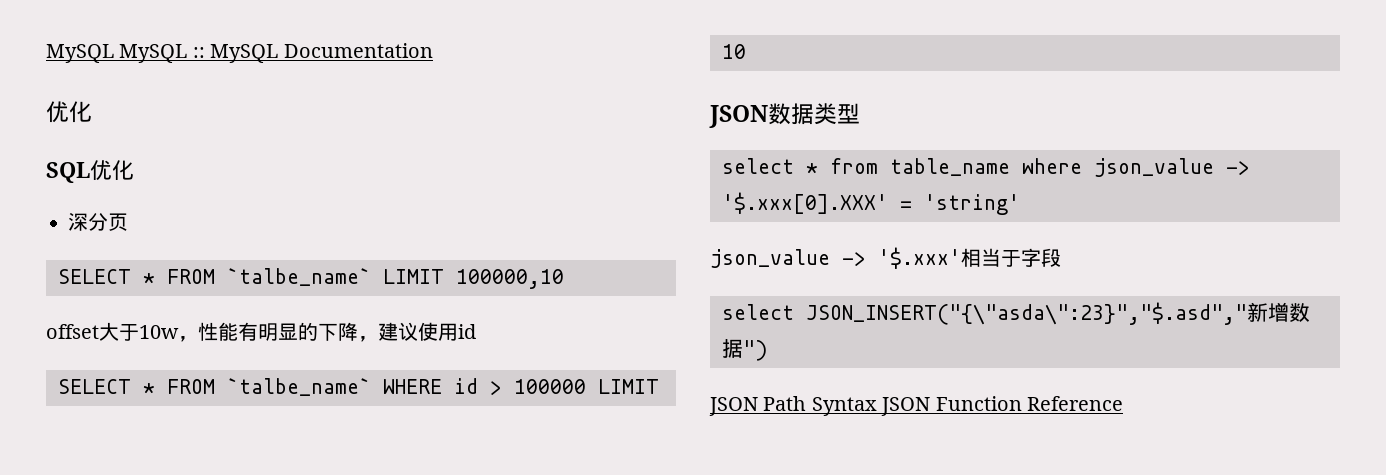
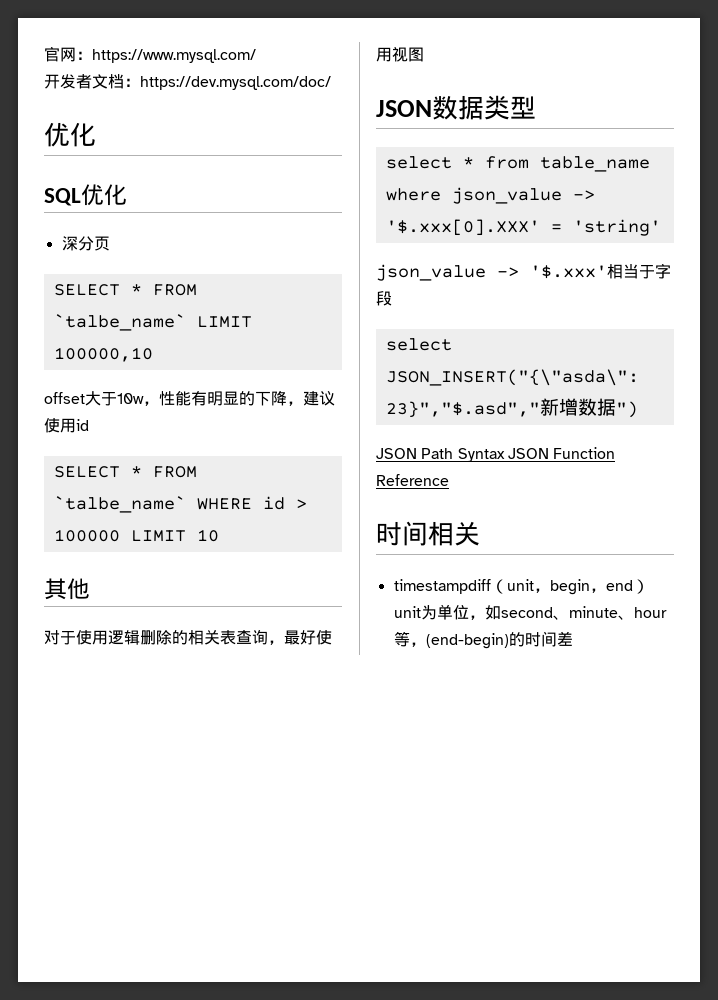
- MySQL MySQL :: MySQL Documentation
+ 官网：https://www.mysql.com/
+ 开发者文档：https://dev.mysql.com/doc/
+ 其他
+ 对于使用逻辑删除的相关表查询，最好使用视图
+ 时间相关
+ timestampdiff（unit，begin，end）unit为单位，如second、minute、hour等，(end-begin)的时间差

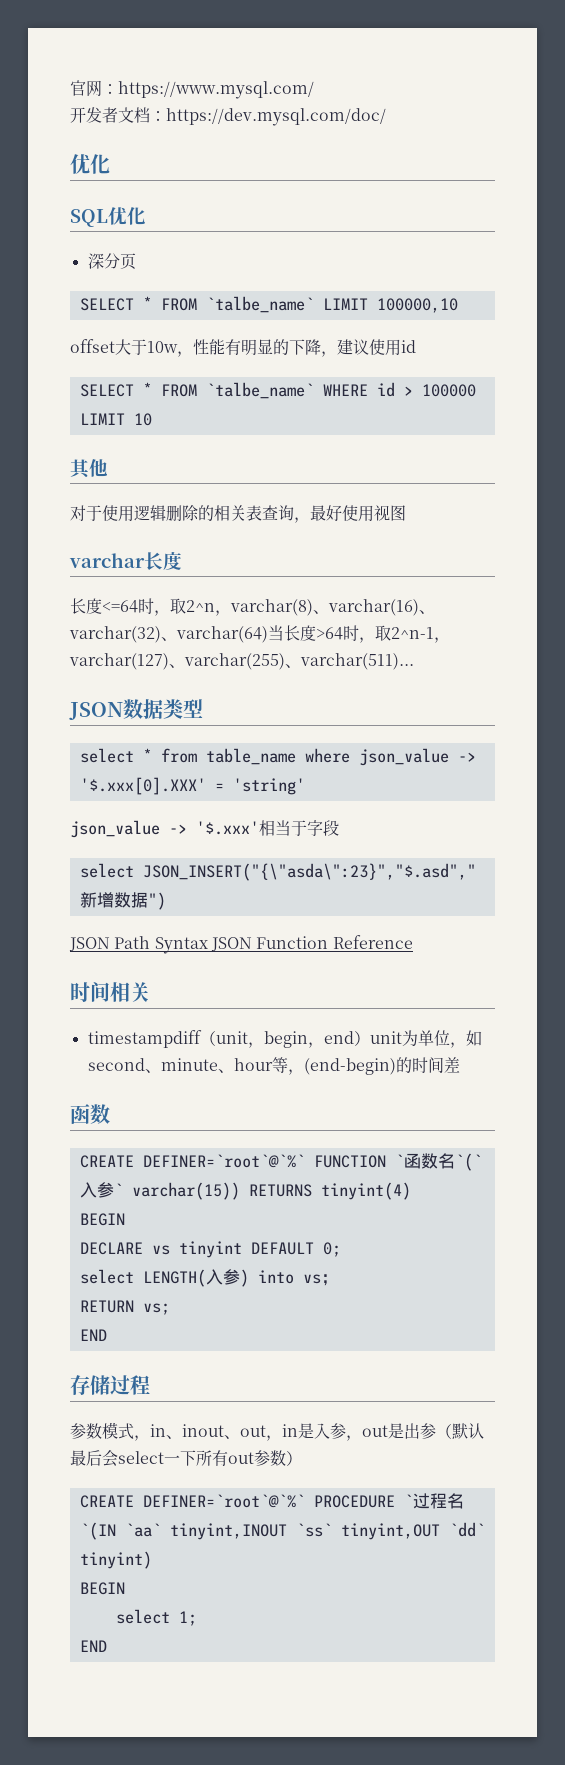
+ varchar长度
+ 长度<=64时，取2^n，varchar(8)、varchar(16)、varchar(32)、varchar(64)当长度>64时，取2^n-1，varchar(127)、varchar(255)、varchar(511)...
  timestampdiff（unit，begin，end）unit为单位，如second、minute、hour等，(end-begin)的时间差
+ 函数
+ CREATE DEFINER=`root`@`%` FUNCTION `函数名`(`入参` varchar(15)) RETURNS tinyint(4)
+ BEGIN
+ DECLARE vs tinyint DEFAULT 0;
+ select LENGTH(入参) into vs；
+ RETURN vs;
+ END
+ 存储过程
+ 参数模式，in、inout、out，in是入参，out是出参（默认最后会select一下所有out参数）
+ CREATE DEFINER=`root`@`%` PROCEDURE `过程名`(IN `aa` tinyint,INOUT `ss` tinyint,OUT `dd` tinyint)
+ BEGIN
+ select 1;
+ END

